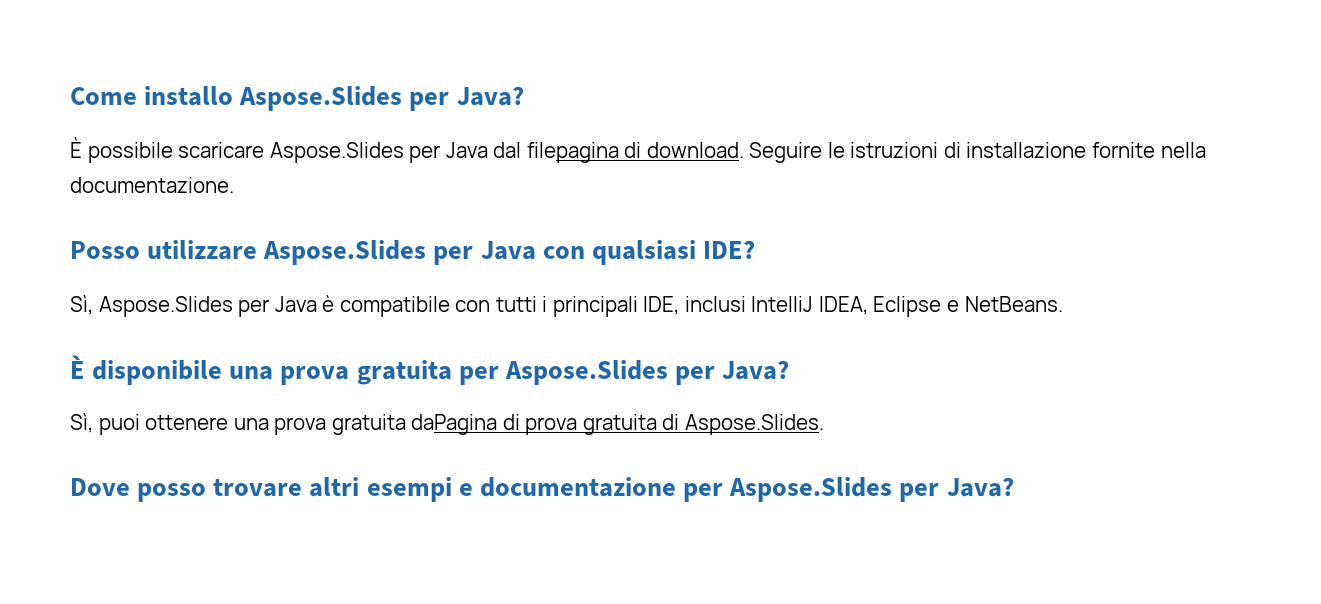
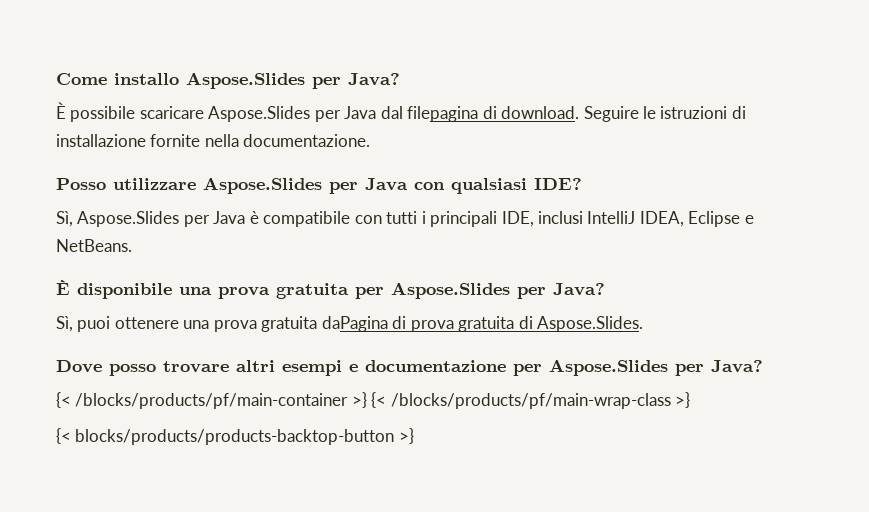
+ {< /blocks/products/pf/main-container >} {< /blocks/products/pf/main-wrap-class >}
+ {< blocks/products/products-backtop-button >}

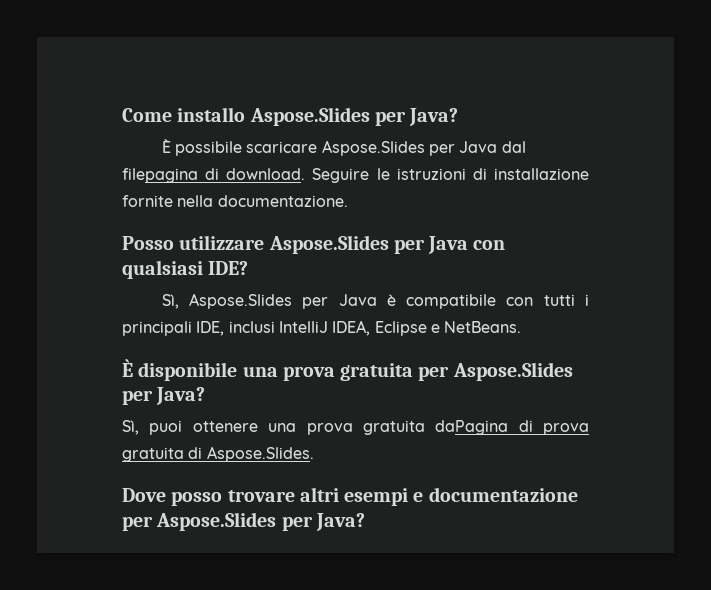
- {< /blocks/products/pf/main-container >} {< /blocks/products/pf/main-wrap-class >}
- {< blocks/products/products-backtop-button >}

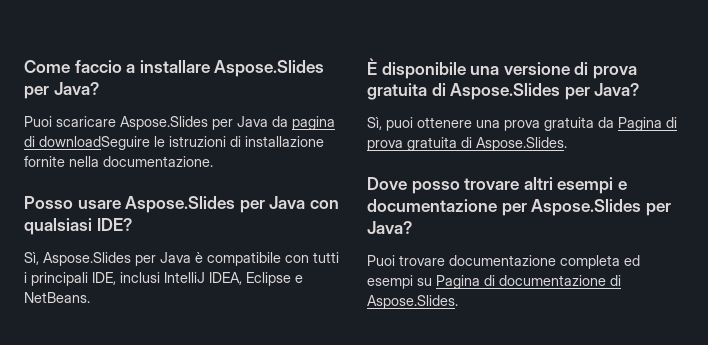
- Come installo Aspose.Slides per Java?
- È possibile scaricare Aspose.Slides per Java dal filepagina di download. Seguire le istruzioni di installazione fornite nella documentazione.
+ Come faccio a installare Aspose.Slides per Java?
+ Puoi scaricare Aspose.Slides per Java da pagina di downloadSeguire le istruzioni di installazione fornite nella documentazione.
- Posso utilizzare Aspose.Slides per Java con qualsiasi IDE?
+ Posso usare Aspose.Slides per Java con qualsiasi IDE?
- È disponibile una prova gratuita per Aspose.Slides per Java?
+ È disponibile una versione di prova gratuita di Aspose.Slides per Java?
- Sì, puoi ottenere una prova gratuita daPagina di prova gratuita di Aspose.Slides.
+ Sì, puoi ottenere una prova gratuita da Pagina di prova gratuita di Aspose.Slides.
+ Puoi trovare documentazione completa ed esempi su Pagina di documentazione di Aspose.Slides.

